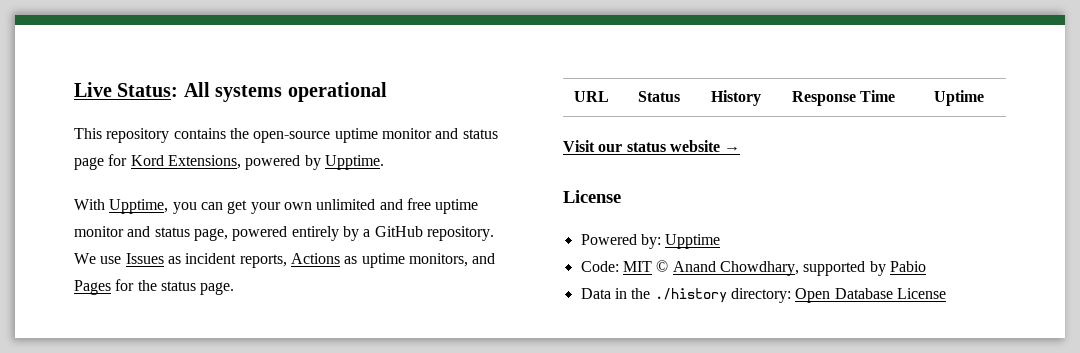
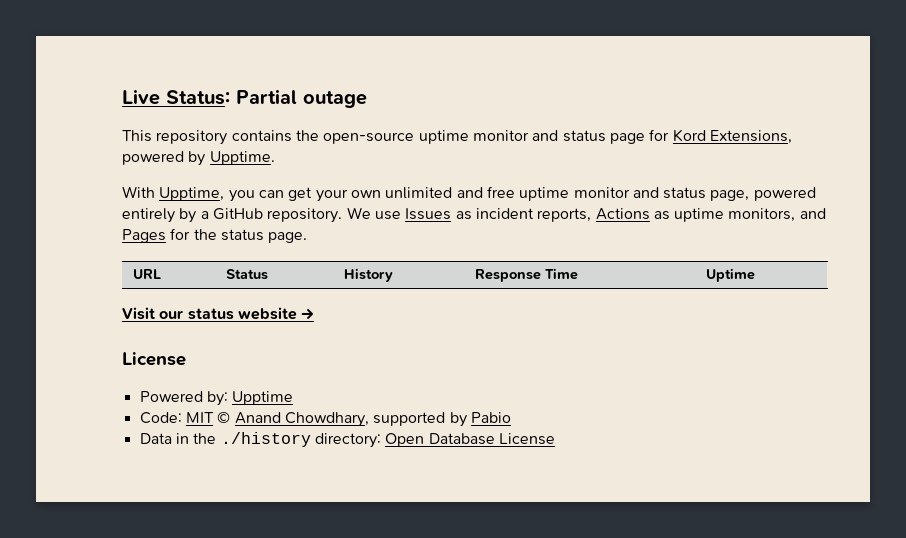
- Live Status: All systems operational
+ Live Status: Partial outage

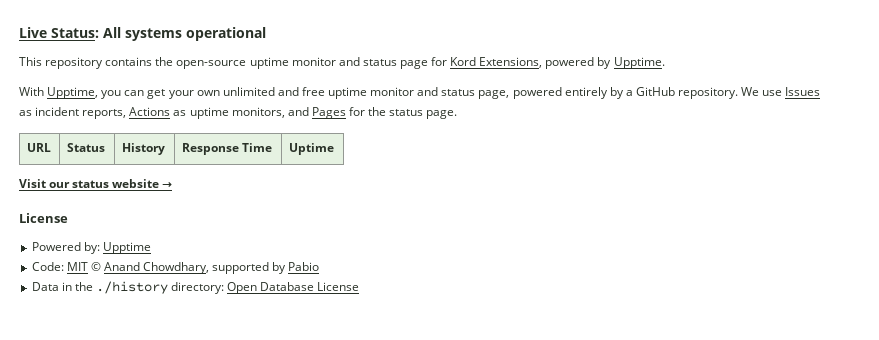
- Live Status: Partial outage
+ Live Status: All systems operational

